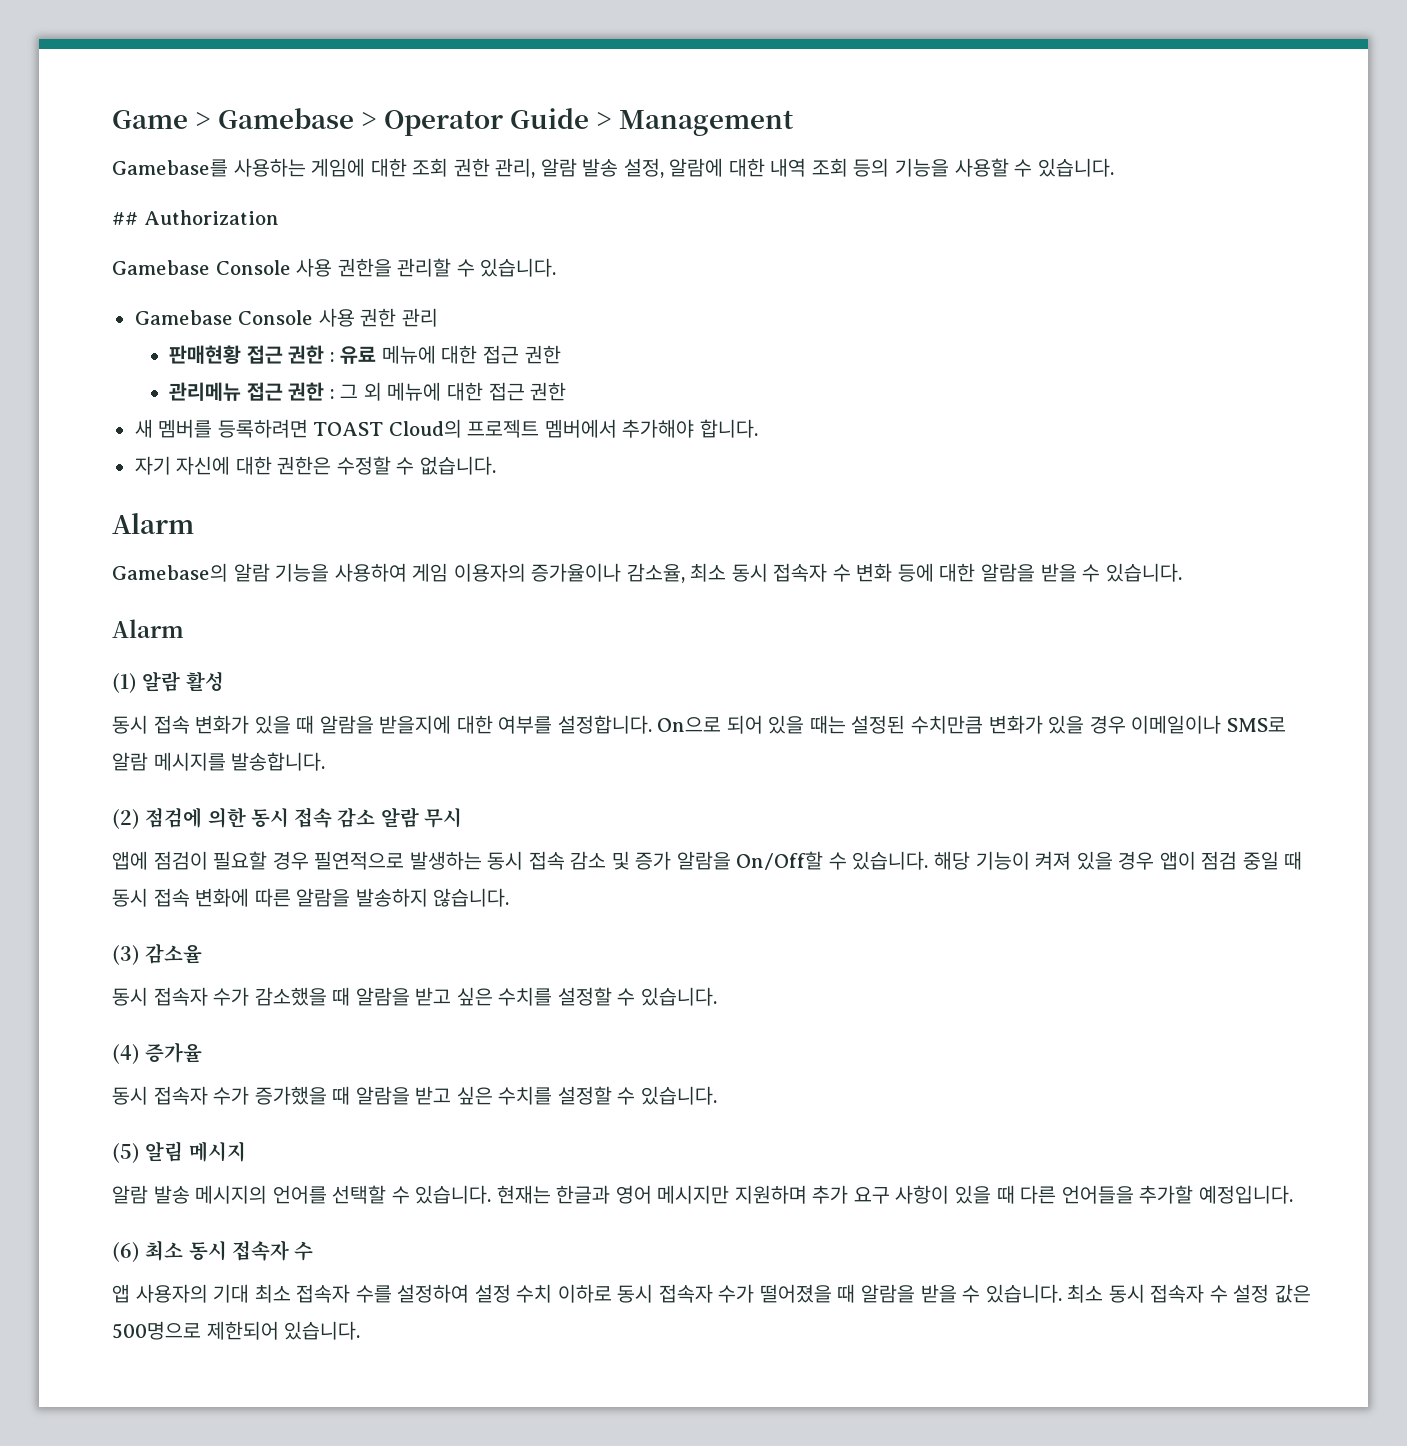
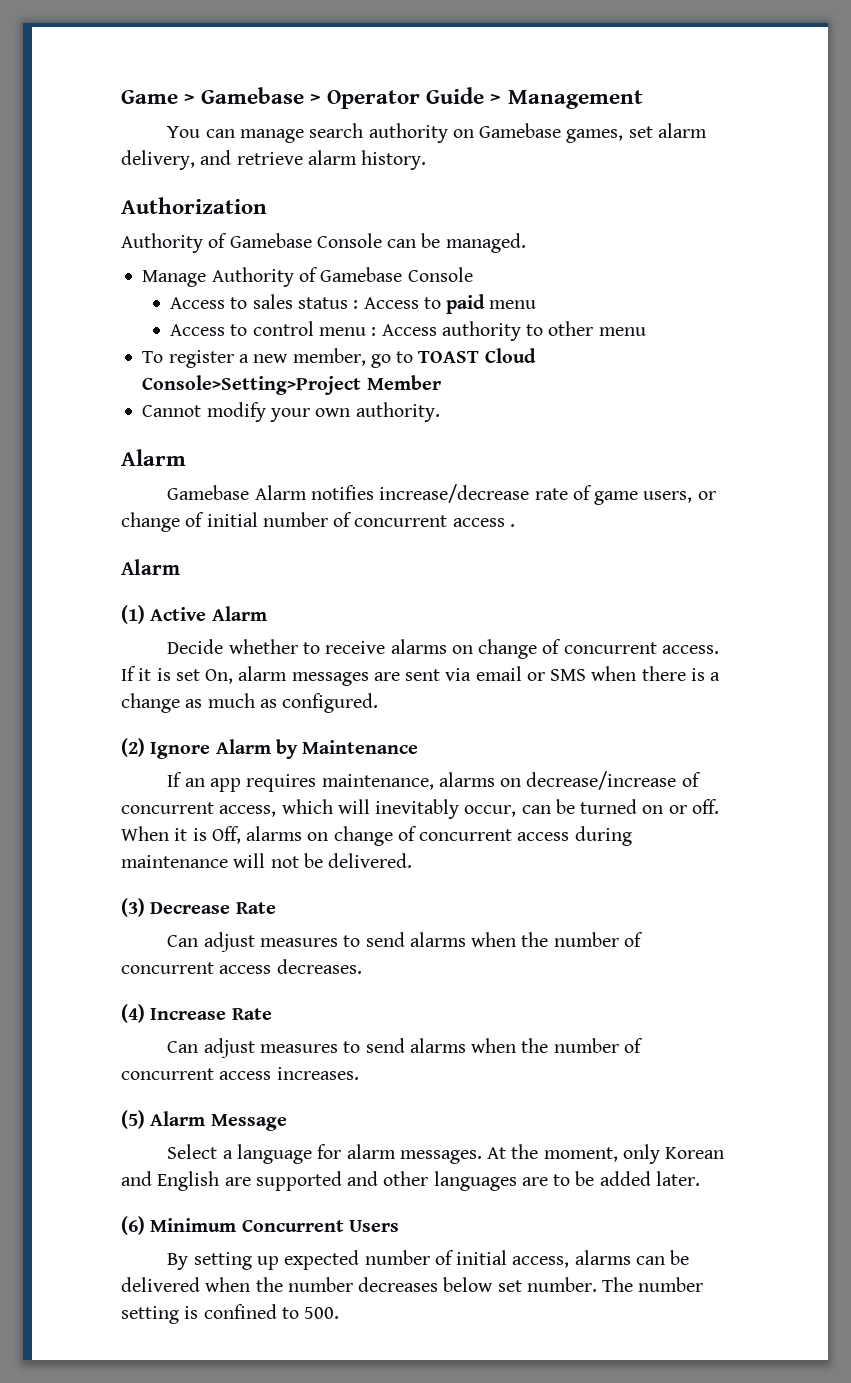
- Gamebase를 사용하는 게임에 대한 조회 권한 관리, 알람 발송 설정, 알람에 대한 내역 조회 등의 기능을 사용할 수 있습니다.
- ## Authorization
- Gamebase Console 사용 권한을 관리할 수 있습니다.
- Gamebase Console 사용 권한 관리
- 판매현황 접근 권한 : 유료 메뉴에 대한 접근 권한
- 관리메뉴 접근 권한 : 그 외 메뉴에 대한 접근 권한
- 새 멤버를 등록하려면 TOAST Cloud의 프로젝트 멤버에서 추가해야 합니다.
- 자기 자신에 대한 권한은 수정할 수 없습니다.
+ You can manage search authority on Gamebase games, set alarm delivery, and retrieve alarm history.
+ Authorization
+ Authority of Gamebase Console can be managed.
+ Manage Authority of Gamebase Console
+ Access to sales status : Access to paid menu
+ Access to control menu : Access authority to other menu
+ To register a new member, go to TOAST Cloud Console>Setting>Project Member
+ Cannot modify your own authority.
  Alarm
- Gamebase의 알람 기능을 사용하여 게임 이용자의 증가율이나 감소율, 최소 동시 접속자 수 변화 등에 대한 알람을 받을 수 있습니다.
+ Gamebase Alarm notifies increase/decrease rate of game users, or change of initial number of concurrent access .
  Alarm
- (1) 알람 활성
- 동시 접속 변화가 있을 때 알람을 받을지에 대한 여부를 설정합니다. On으로 되어 있을 때는 설정된 수치만큼 변화가 있을 경우 이메일이나 SMS로 알람 메시지를 발송합니다.
- (2) 점검에 의한 동시 접속 감소 알람 무시
- 앱에 점검이 필요할 경우 필연적으로 발생하는 동시 접속 감소 및 증가 알람을 On/Off할 수 있습니다. 해당 기능이 켜져 있을 경우 앱이 점검 중일 때 동시 접속 변화에 따른 알람을 발송하지 않습니다.
- (3) 감소율
- 동시 접속자 수가 감소했을 때 알람을 받고 싶은 수치를 설정할 수 있습니다.
- (4) 증가율
- 동시 접속자 수가 증가했을 때 알람을 받고 싶은 수치를 설정할 수 있습니다.
- (5) 알림 메시지
- 알람 발송 메시지의 언어를 선택할 수 있습니다. 현재는 한글과 영어 메시지만 지원하며 추가 요구 사항이 있을 때 다른 언어들을 추가할 예정입니다.
- (6) 최소 동시 접속자 수
- 앱 사용자의 기대 최소 접속자 수를 설정하여 설정 수치 이하로 동시 접속자 수가 떨어졌을 때 알람을 받을 수 있습니다. 최소 동시 접속자 수 설정 값은 500명으로 제한되어 있습니다.
+ (1) Active Alarm
+ Decide whether to receive alarms on change of concurrent access. If it is set On, alarm messages are sent via email or SMS when there is a change as much as configured.
+ (2) Ignore Alarm by Maintenance
+ If an app requires maintenance, alarms on decrease/increase of concurrent access, which will inevitably occur, can be turned on or off. When it is Off, alarms on change of concurrent access during maintenance will not be delivered.
+ (3) Decrease Rate
+ Can adjust measures to send alarms when the number of concurrent access decreases.
+ (4) Increase Rate
+ Can adjust measures to send alarms when the number of concurrent access increases.
+ (5) Alarm Message
+ Select a language for alarm messages. At the moment, only Korean and English are supported and other languages are to be added later.
+ (6) Minimum Concurrent Users
+ By setting up expected number of initial access, alarms can be delivered when the number decreases below set number. The number setting is confined to 500.

